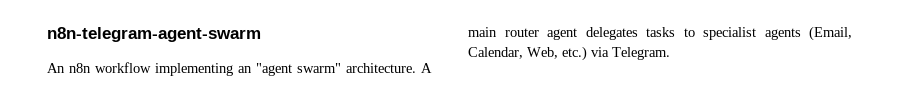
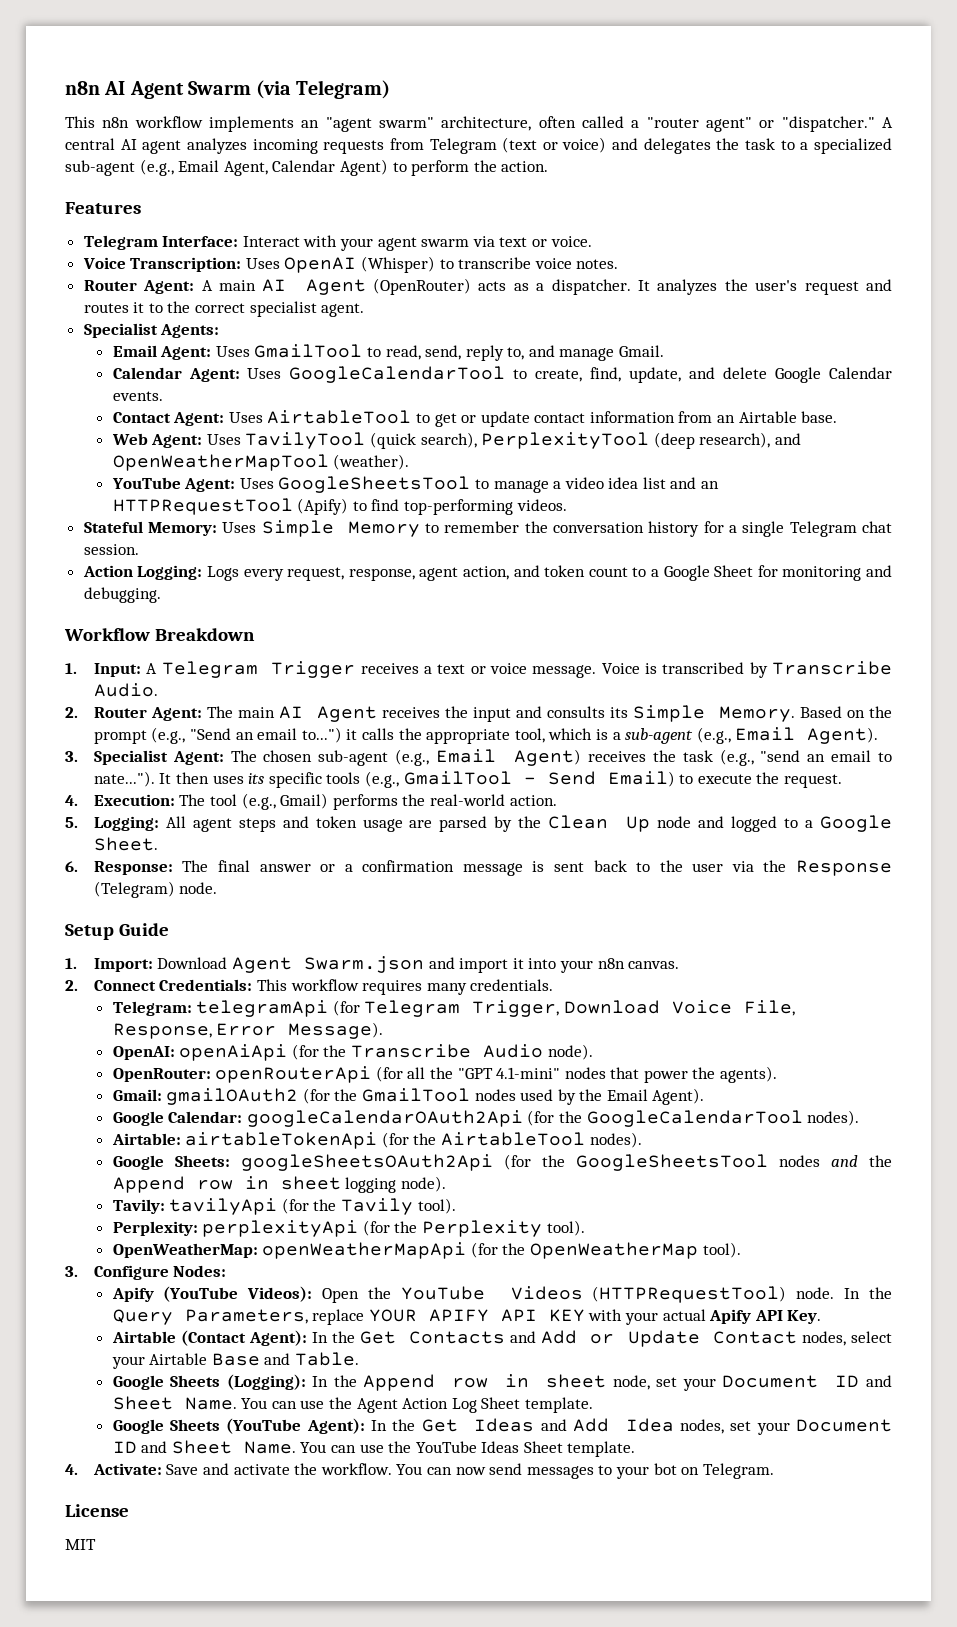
- n8n-telegram-agent-swarm
- An n8n workflow implementing an "agent swarm" architecture. A main router agent delegates tasks to specialist agents (Email, Calendar, Web, etc.) via Telegram.
+ n8n AI Agent Swarm (via Telegram)
+ This n8n workflow implements an "agent swarm" architecture, often called a "router agent" or "dispatcher." A central AI agent analyzes incoming requests from Telegram (text or voice) and delegates the task to a specialized sub-agent (e.g., Email Agent, Calendar Agent) to perform the action.
+ Features
+ Telegram Interface: Interact with your agent swarm via text or voice.
+ Voice Transcription: Uses OpenAI (Whisper) to transcribe voice notes.
+ Router Agent: A main AI Agent (OpenRouter) acts as a dispatcher. It analyzes the user's request and routes it to the correct specialist agent.
+ Specialist Agents:
+ Email Agent: Uses GmailTool to read, send, reply to, and manage Gmail.
+ Calendar Agent: Uses GoogleCalendarTool to create, find, update, and delete Google Calendar events.
+ Contact Agent: Uses AirtableTool to get or update contact information from an Airtable base.
+ Web Agent: Uses TavilyTool (quick search), PerplexityTool (deep research), and OpenWeatherMapTool (weather).
+ YouTube Agent: Uses GoogleSheetsTool to manage a video idea list and an HTTPRequestTool (Apify) to find top-performing videos.
+ Stateful Memory: Uses Simple Memory to remember the conversation history for a single Telegram chat session.
+ Action Logging: Logs every request, response, agent action, and token count to a Google Sheet for monitoring and debugging.
+ Workflow Breakdown
+ 1. Input: A Telegram Trigger receives a text or voice message. Voice is transcribed by Transcribe Audio.
+ 2. Router Agent: The main AI Agent receives the input and consults its Simple Memory. Based on the prompt (e.g., "Send an email to...") it calls the appropriate tool, which is a sub-agent (e.g., Email Agent).
+ 3. Specialist Agent: The chosen sub-agent (e.g., Email Agent) receives the task (e.g., "send an email to nate..."). It then uses its specific tools (e.g., GmailTool - Send Email) to execute the request.
+ 4. Execution: The tool (e.g., Gmail) performs the real-world action.
+ 5. Logging: All agent steps and token usage are parsed by the Clean Up node and logged to a Google Sheet.
+ 6. Response: The final answer or a confirmation message is sent back to the user via the Response (Telegram) node.
+ Setup Guide
+ 1. Import: Download Agent Swarm.json and import it into your n8n canvas.
+ 2. Connect Credentials: This workflow requires many credentials.
+ Telegram: telegramApi (for Telegram Trigger, Download Voice File, Response, Error Message).
+ OpenAI: openAiApi (for the Transcribe Audio node).
+ OpenRouter: openRouterApi (for all the "GPT 4.1-mini" nodes that power the agents).
+ Gmail: gmailOAuth2 (for the GmailTool nodes used by the Email Agent).
+ Google Calendar: googleCalendarOAuth2Api (for the GoogleCalendarTool nodes).
+ Airtable: airtableTokenApi (for the AirtableTool nodes).
+ Google Sheets: googleSheetsOAuth2Api (for the GoogleSheetsTool nodes and the Append row in sheet logging node).
+ Tavily: tavilyApi (for the Tavily tool).
+ Perplexity: perplexityApi (for the Perplexity tool).
+ OpenWeatherMap: openWeatherMapApi (for the OpenWeatherMap tool).
+ 3. Configure Nodes:
+ Apify (YouTube Videos): Open the YouTube Videos (HTTPRequestTool) node. In the Query Parameters, replace YOUR APIFY API KEY with your actual Apify API Key.
+ Airtable (Contact Agent): In the Get Contacts and Add or Update Contact nodes, select your Airtable Base and Table.
+ Google Sheets (Logging): In the Append row in sheet node, set your Document ID and Sheet Name. You can use the Agent Action Log Sheet template.
+ Google Sheets (YouTube Agent): In the Get Ideas and Add Idea nodes, set your Document ID and Sheet Name. You can use the YouTube Ideas Sheet template.
+ 4. Activate: Save and activate the workflow. You can now send messages to your bot on Telegram.
+ License
+ MIT

